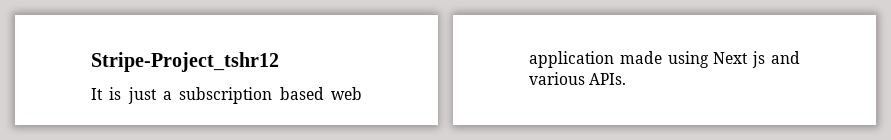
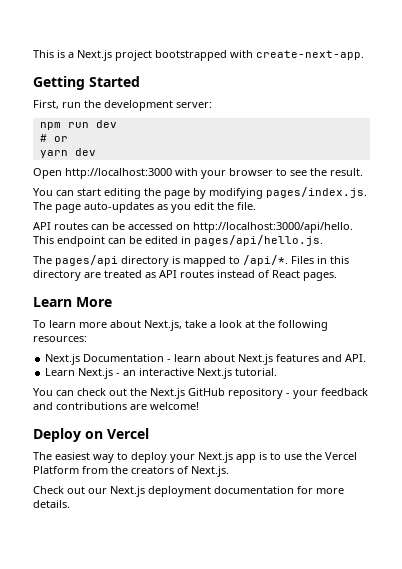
- Stripe-Project_tshr12
- It is just a subscription based web application made using Next js and various APIs.
+ This is a Next.js project bootstrapped with create-next-app.
+ Getting Started
+ First, run the development server:
+ npm run dev
+ # or
+ yarn dev
+ Open http://localhost:3000 with your browser to see the result.
+ You can start editing the page by modifying pages/index.js. The page auto-updates as you edit the file.
+ API routes can be accessed on http://localhost:3000/api/hello. This endpoint can be edited in pages/api/hello.js.
+ The pages/api directory is mapped to /api/*. Files in this directory are treated as API routes instead of React pages.
+ Learn More
+ To learn more about Next.js, take a look at the following resources:
+ Next.js Documentation - learn about Next.js features and API.
+ Learn Next.js - an interactive Next.js tutorial.
+ You can check out the Next.js GitHub repository - your feedback and contributions are welcome!
+ Deploy on Vercel
+ The easiest way to deploy your Next.js app is to use the Vercel Platform from the creators of Next.js.
+ Check out our Next.js deployment documentation for more details.

